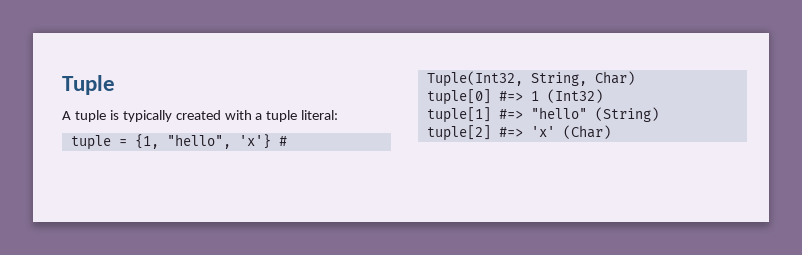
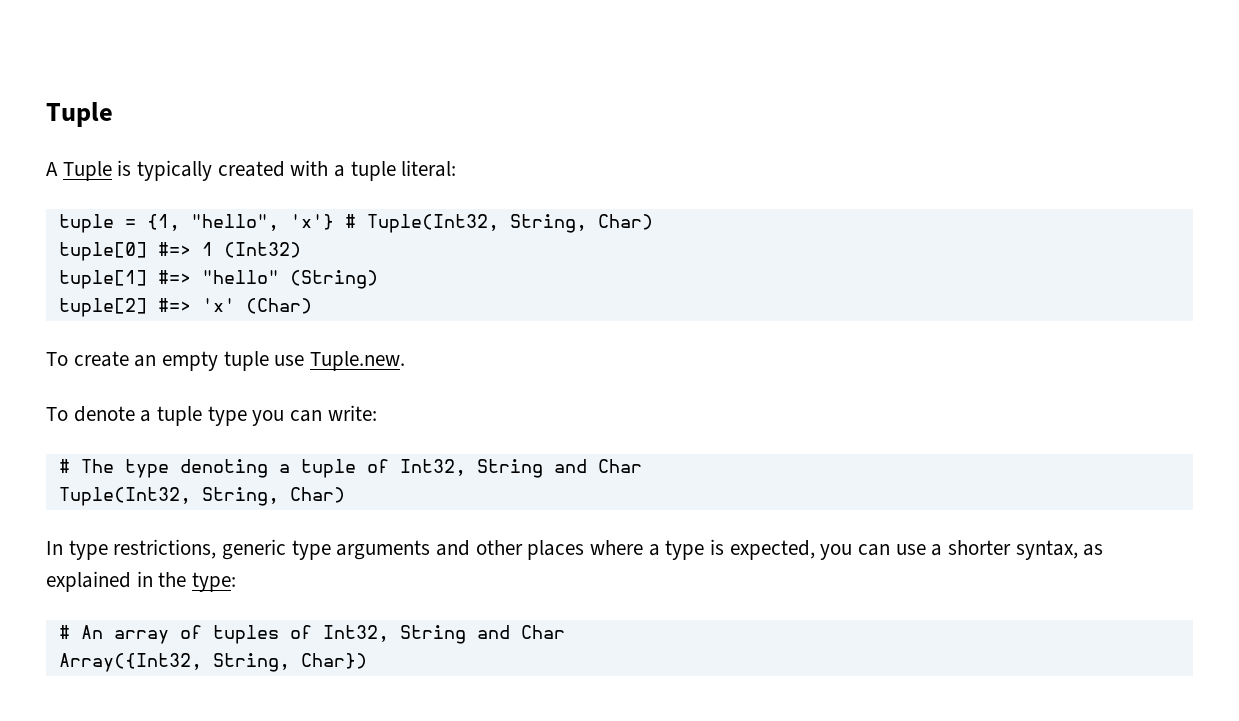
- A tuple is typically created with a tuple literal:
+ A Tuple is typically created with a tuple literal:
+ To create an empty tuple use Tuple.new.
+ To denote a tuple type you can write:
+ # The type denoting a tuple of Int32, String and Char
+ Tuple(Int32, String, Char)
+ In type restrictions, generic type arguments and other places where a type is expected, you can use a shorter syntax, as explained in the type:
+ # An array of tuples of Int32, String and Char
+ Array({Int32, String, Char})

